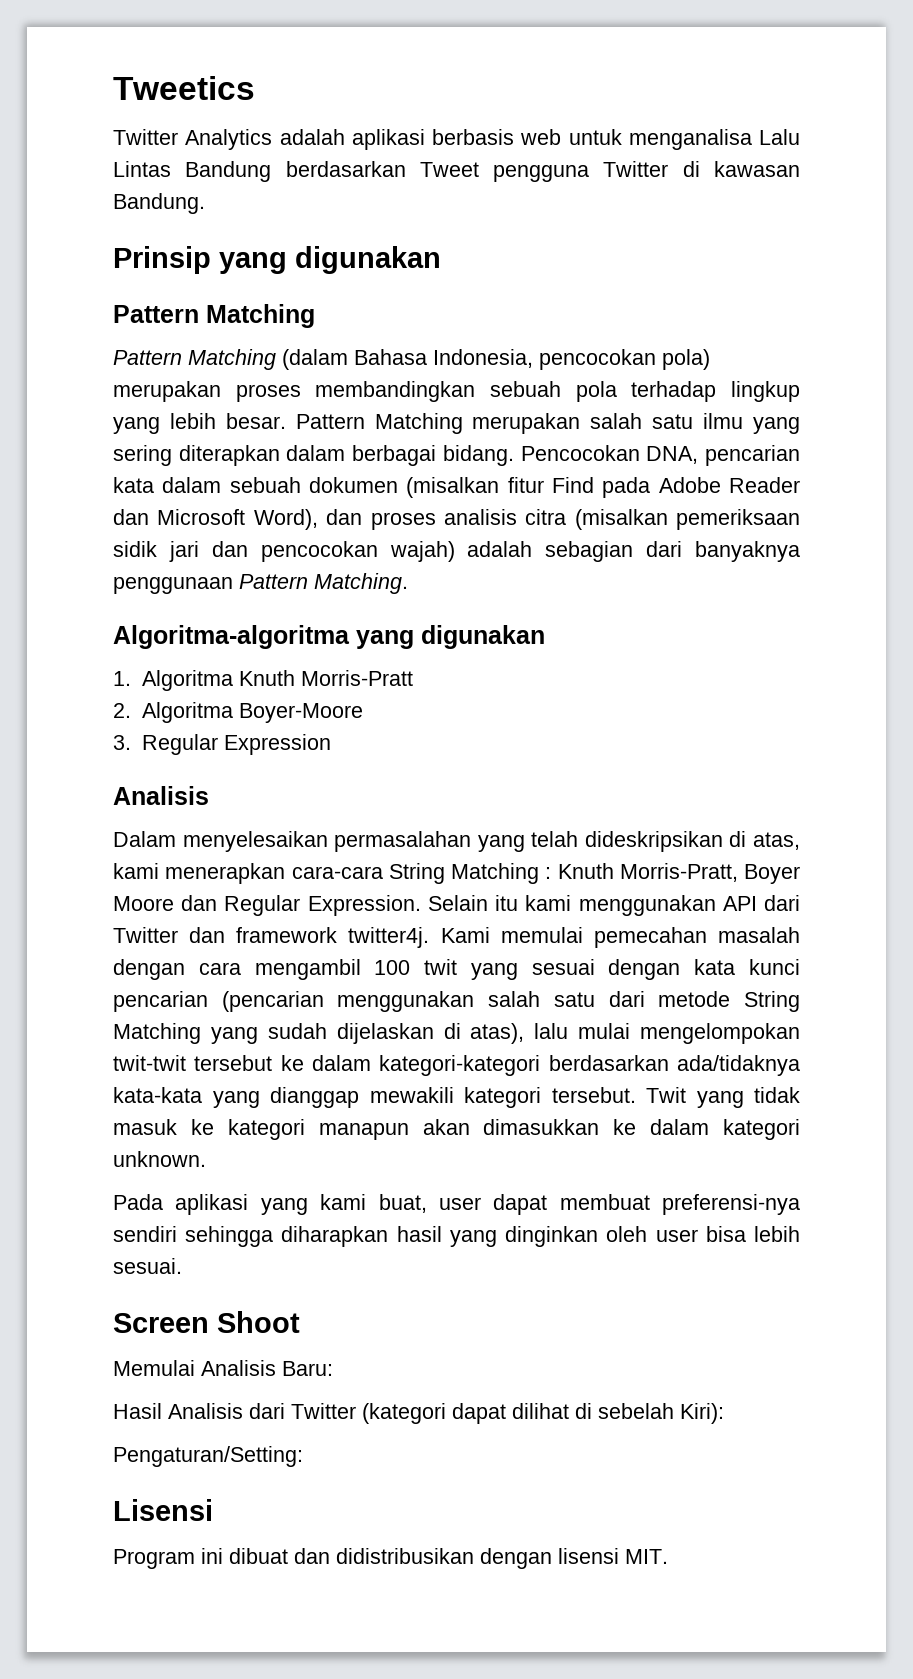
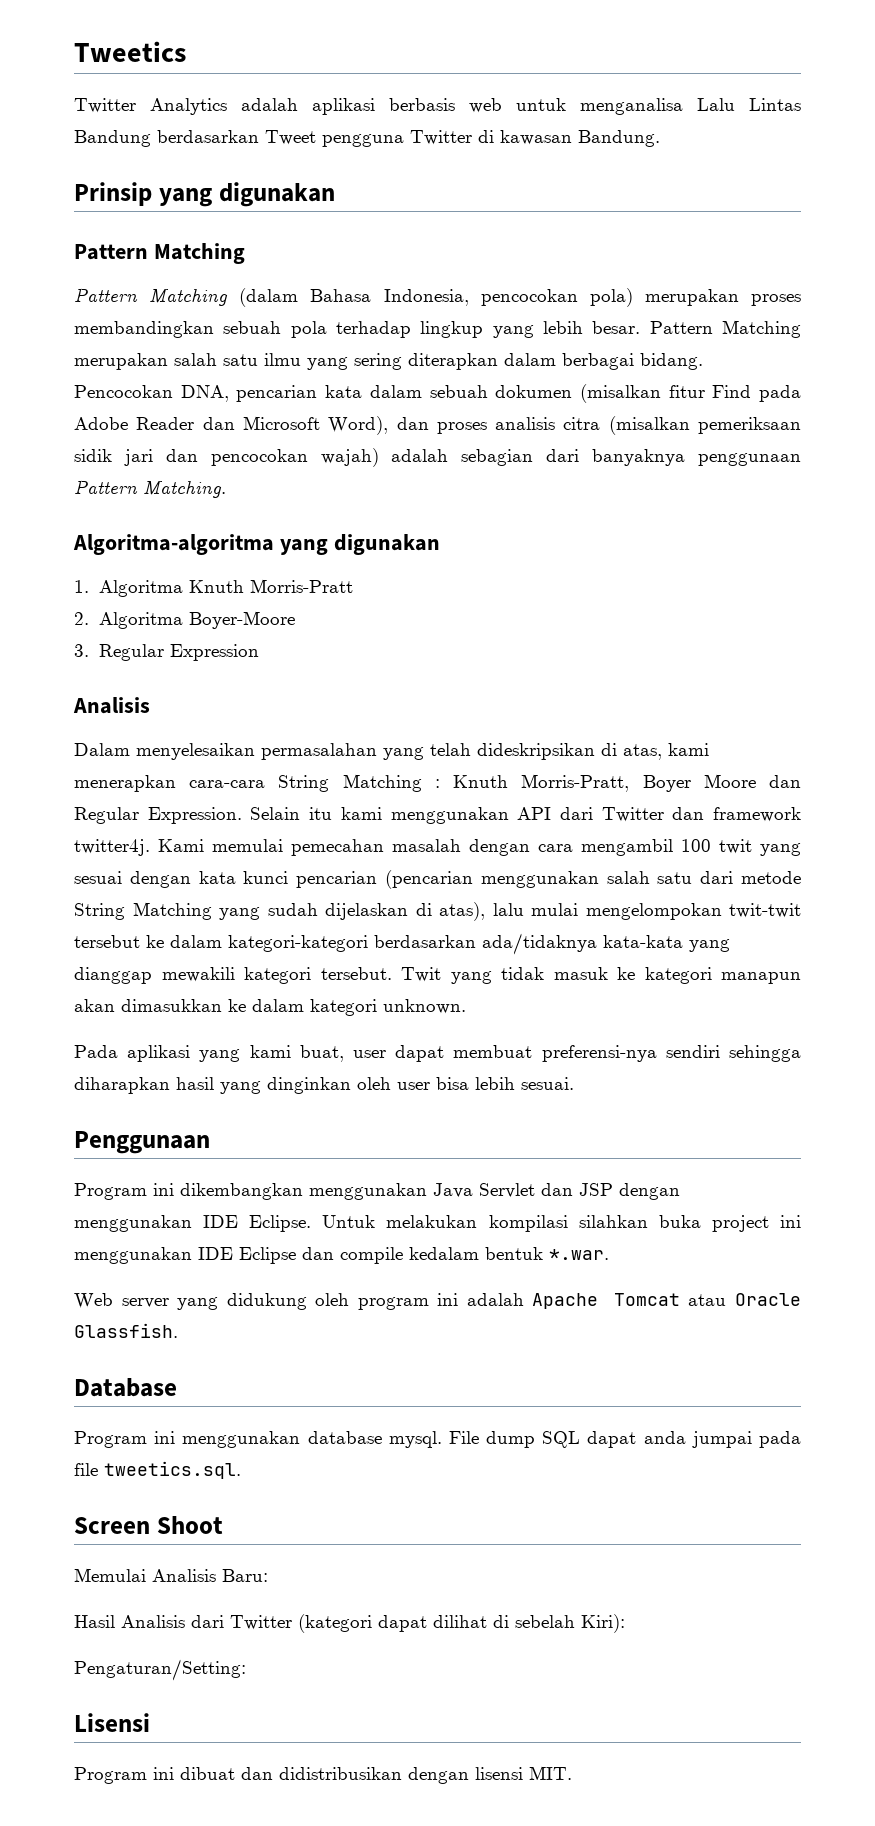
+ Penggunaan
+ Program ini dikembangkan menggunakan Java Servlet dan JSP dengan menggunakan IDE Eclipse. Untuk melakukan kompilasi silahkan buka project ini menggunakan IDE Eclipse dan compile kedalam bentuk *.war.
+ Web server yang didukung oleh program ini adalah Apache Tomcat atau Oracle Glassfish.
+ Database
+ Program ini menggunakan database mysql. File dump SQL dapat anda jumpai pada file tweetics.sql.

